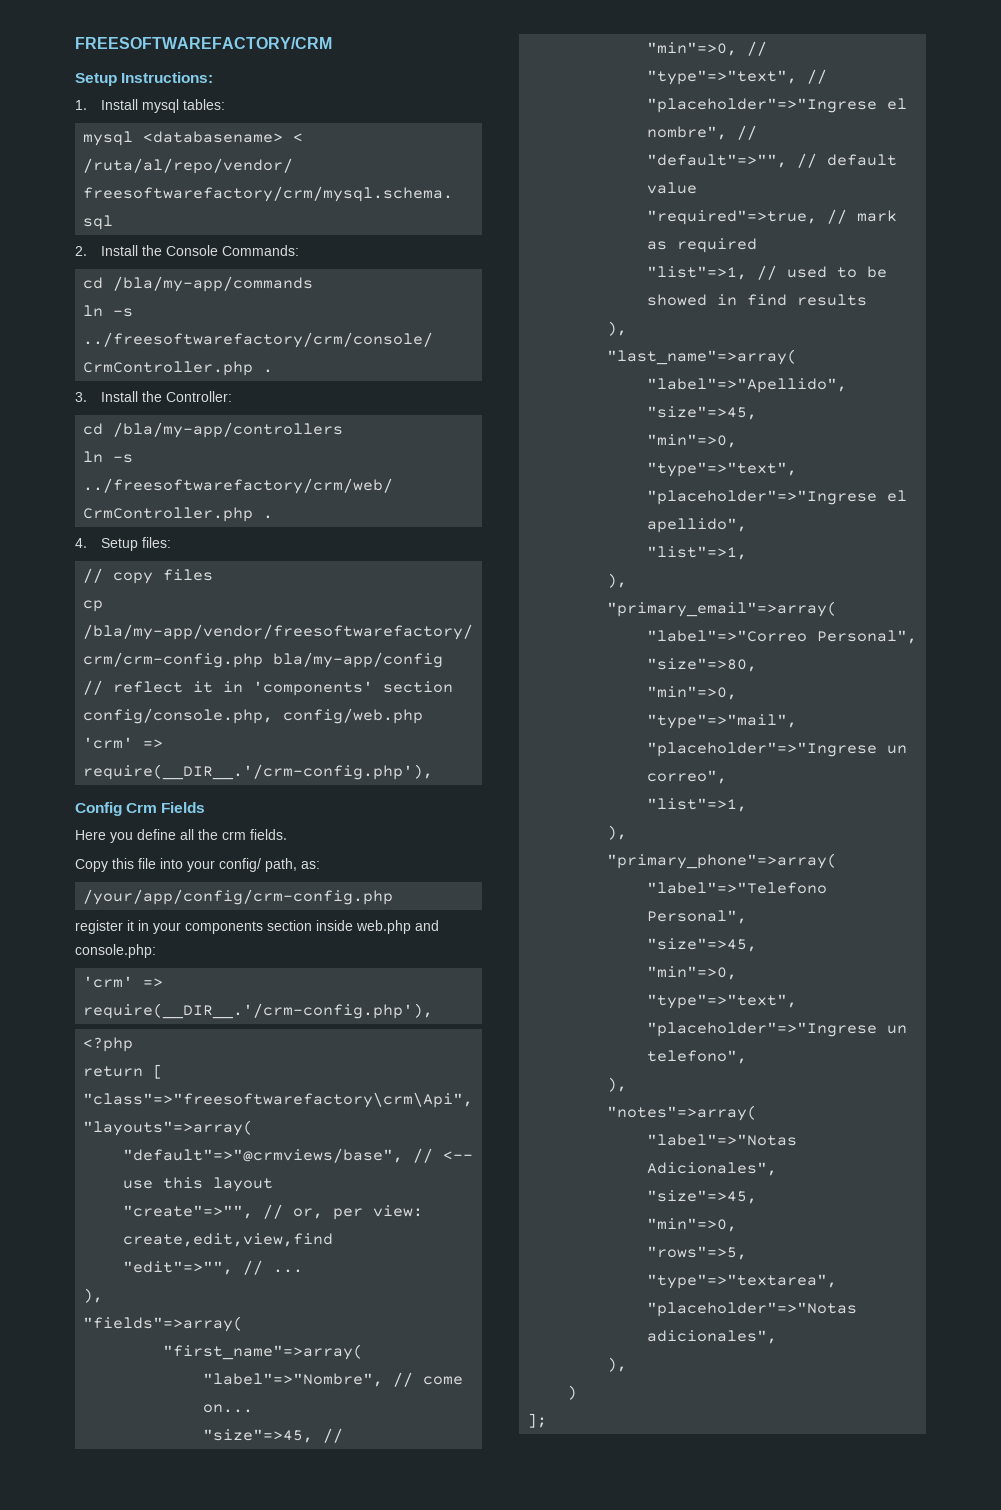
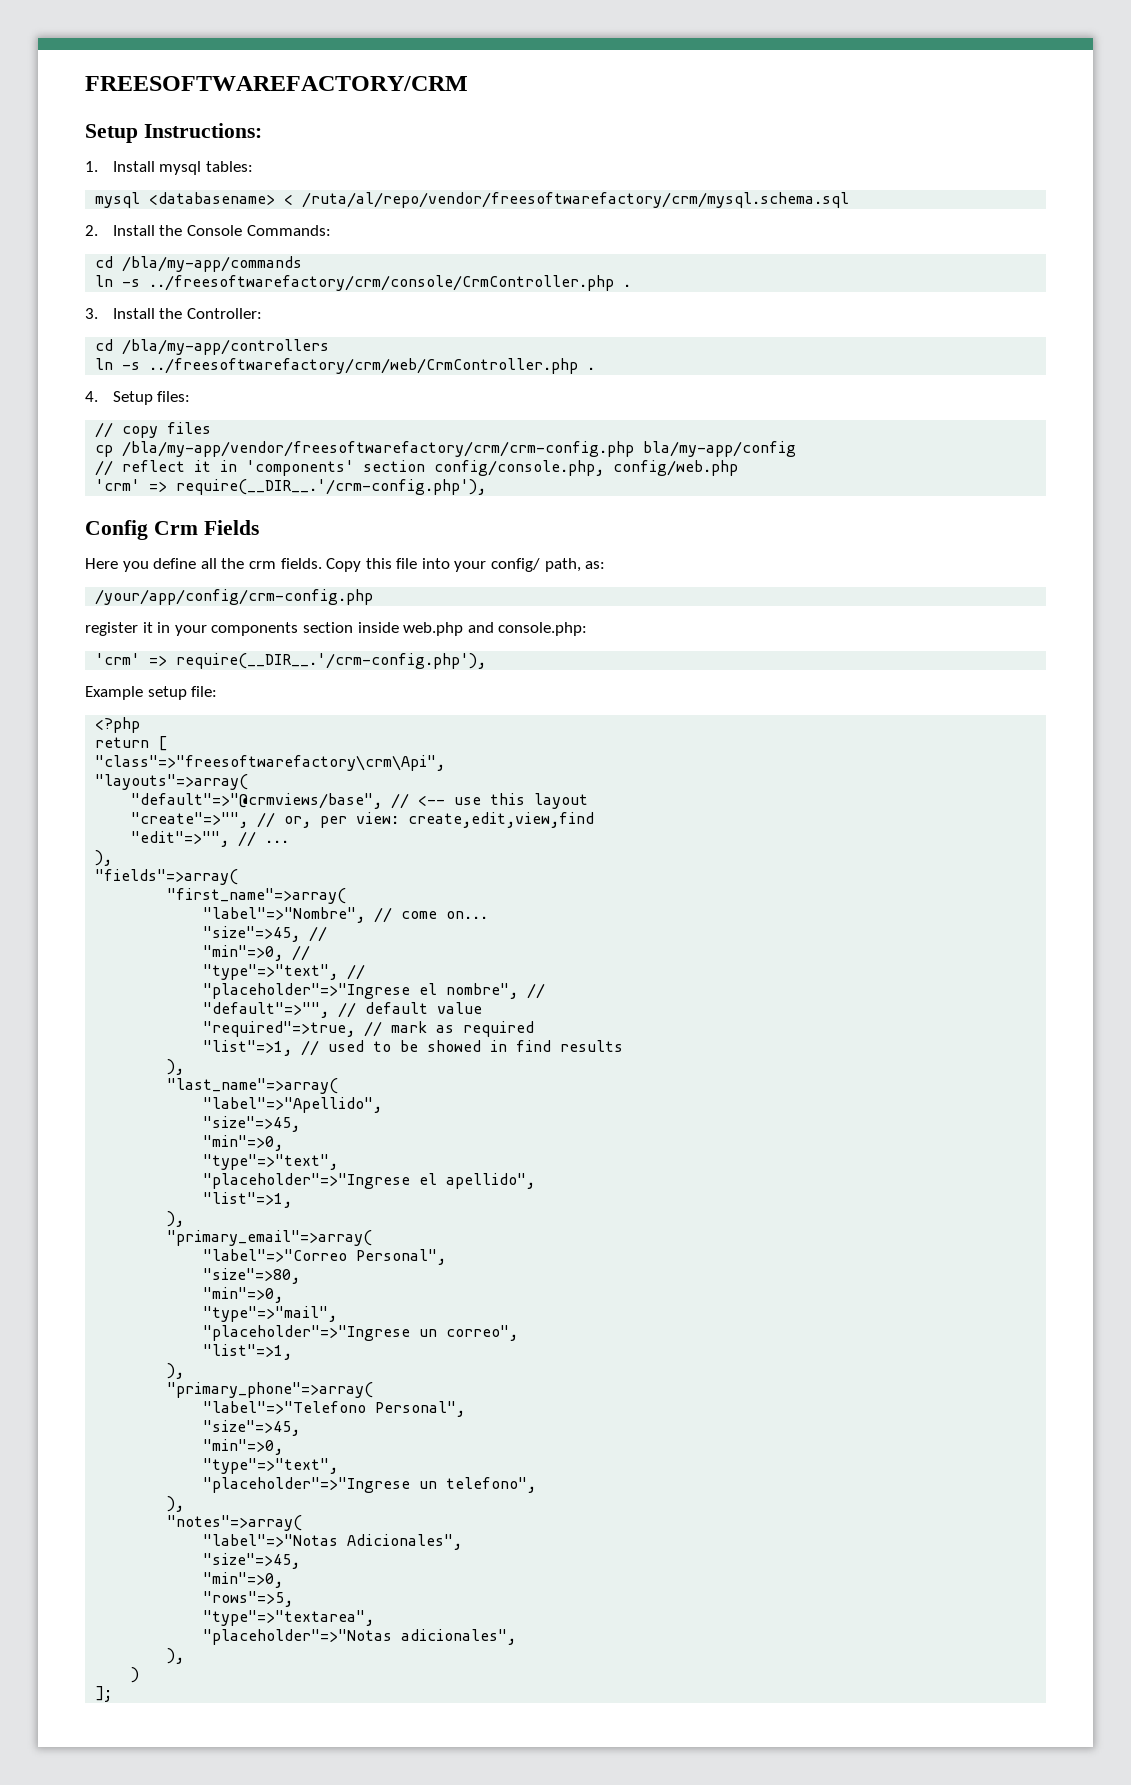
- Here you define all the crm fields.
- Copy this file into your config/ path, as:
+ Here you define all the crm fields. Copy this file into your config/ path, as:
+ Example setup file:

